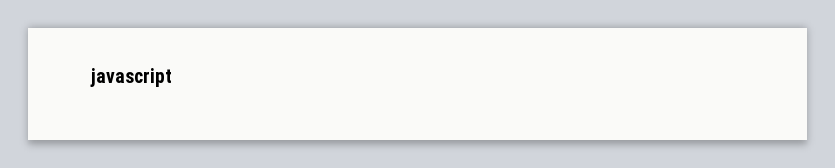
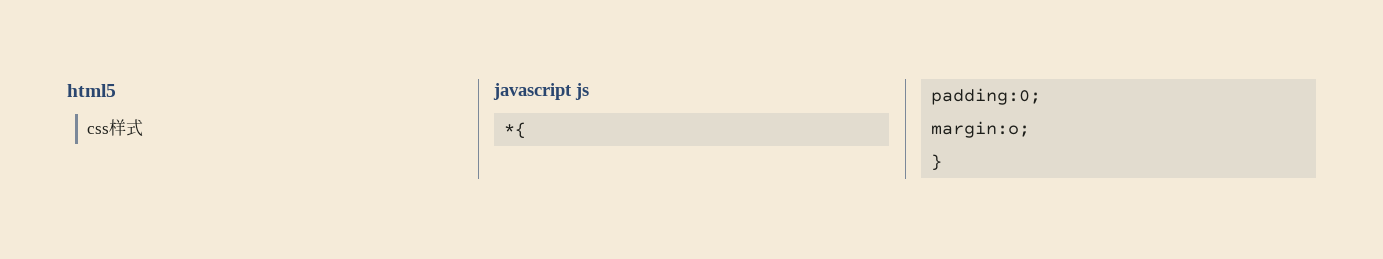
- javascript
+ html5
+ css样式
+ javascript js
+ *{
+ padding:0;
+ margin:o;
+ }

